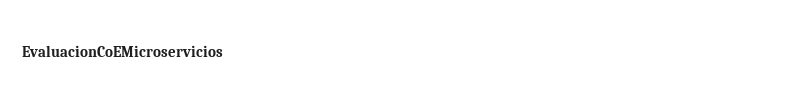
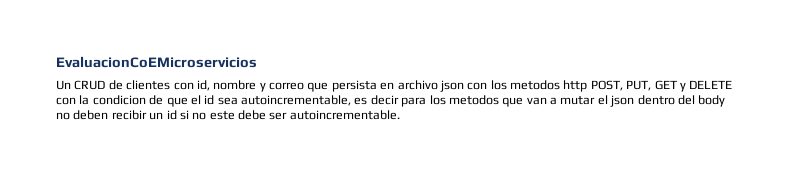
+ Un CRUD de clientes con id, nombre y correo que persista en archivo json con los metodos http POST, PUT, GET y DELETE con la condicion de que el id sea autoincrementable, es decir para los metodos que van a mutar el json dentro del body no deben recibir un id si no este debe ser autoincrementable.

